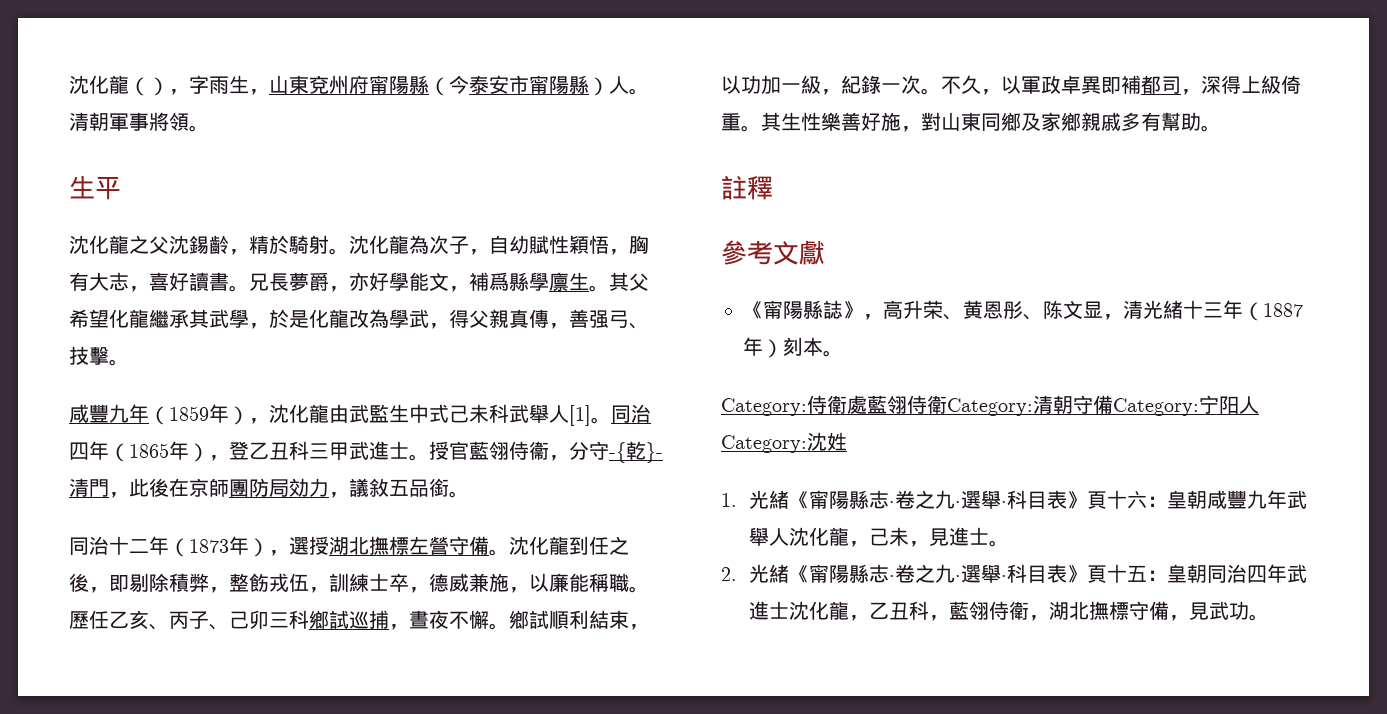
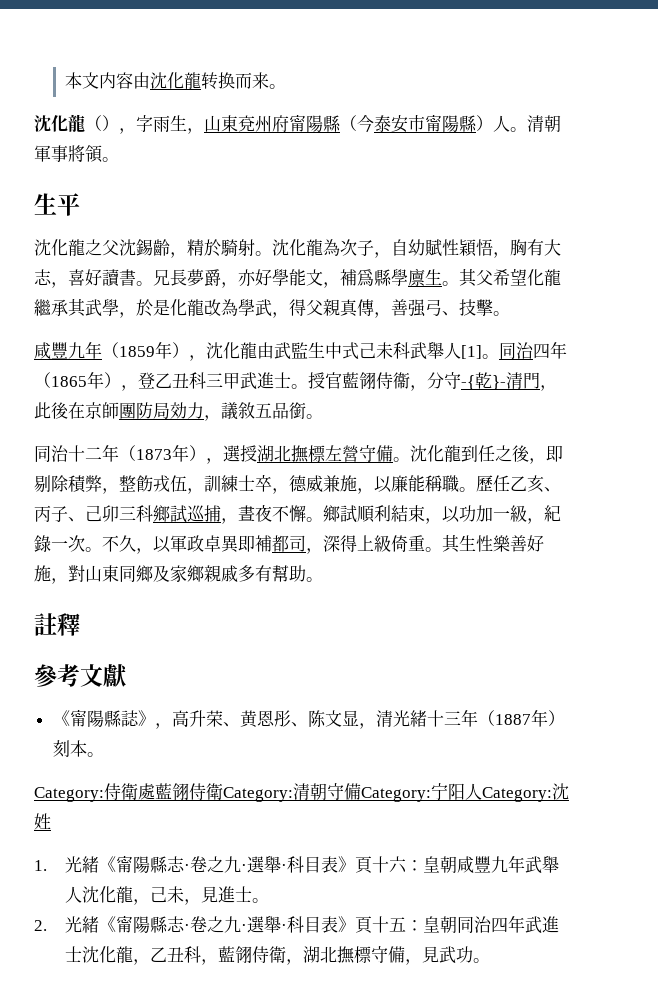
+ 本文内容由沈化龍转换而来。

